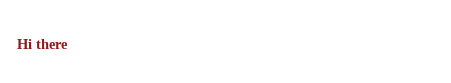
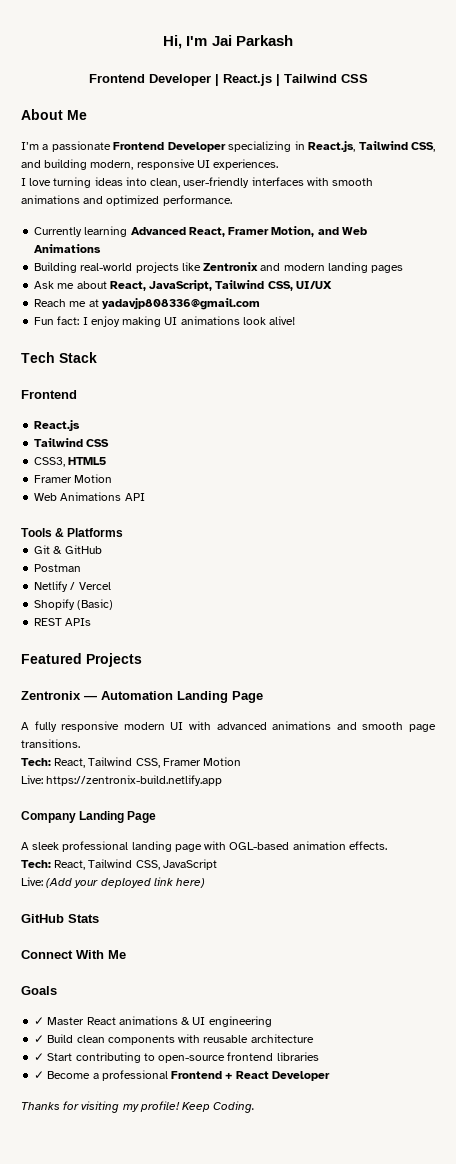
- Hi there
+ Hi, I'm Jai Parkash
+ Frontend Developer | React.js | Tailwind CSS
+ About Me
+ I’m a passionate Frontend Developer specializing in React.js, Tailwind CSS, and building modern, responsive UI experiences.
+ I love turning ideas into clean, user-friendly interfaces with smooth animations and optimized performance.
+ Currently learning Advanced React, Framer Motion, and Web Animations
+ Building real-world projects like Zentronix and modern landing pages
+ Ask me about React, JavaScript, Tailwind CSS, UI/UX
+ Reach me at yadavjp808336@gmail.com
+ Fun fact: I enjoy making UI animations look alive!
+ Tech Stack
+ Frontend
+ React.js
+ Tailwind CSS
+ CSS3, HTML5
+ Framer Motion
+ Web Animations API
+ Tools & Platforms
+ Git & GitHub
+ Postman
+ Netlify / Vercel
+ Shopify (Basic)
+ REST APIs
+ Featured Projects
+ Zentronix — Automation Landing Page
+ A fully responsive modern UI with advanced animations and smooth page transitions.
+ Tech: React, Tailwind CSS, Framer Motion
+ Live: https://zentronix-build.netlify.app
+ Company Landing Page
+ A sleek professional landing page with OGL-based animation effects.
+ Tech: React, Tailwind CSS, JavaScript
+ Live: (Add your deployed link here)
+ GitHub Stats
+ Connect With Me
+ Goals
+ ✓ Master React animations & UI engineering
+ ✓ Build clean components with reusable architecture
+ ✓ Start contributing to open-source frontend libraries
+ ✓ Become a professional Frontend + React Developer
+ Thanks for visiting my profile! Keep Coding.

